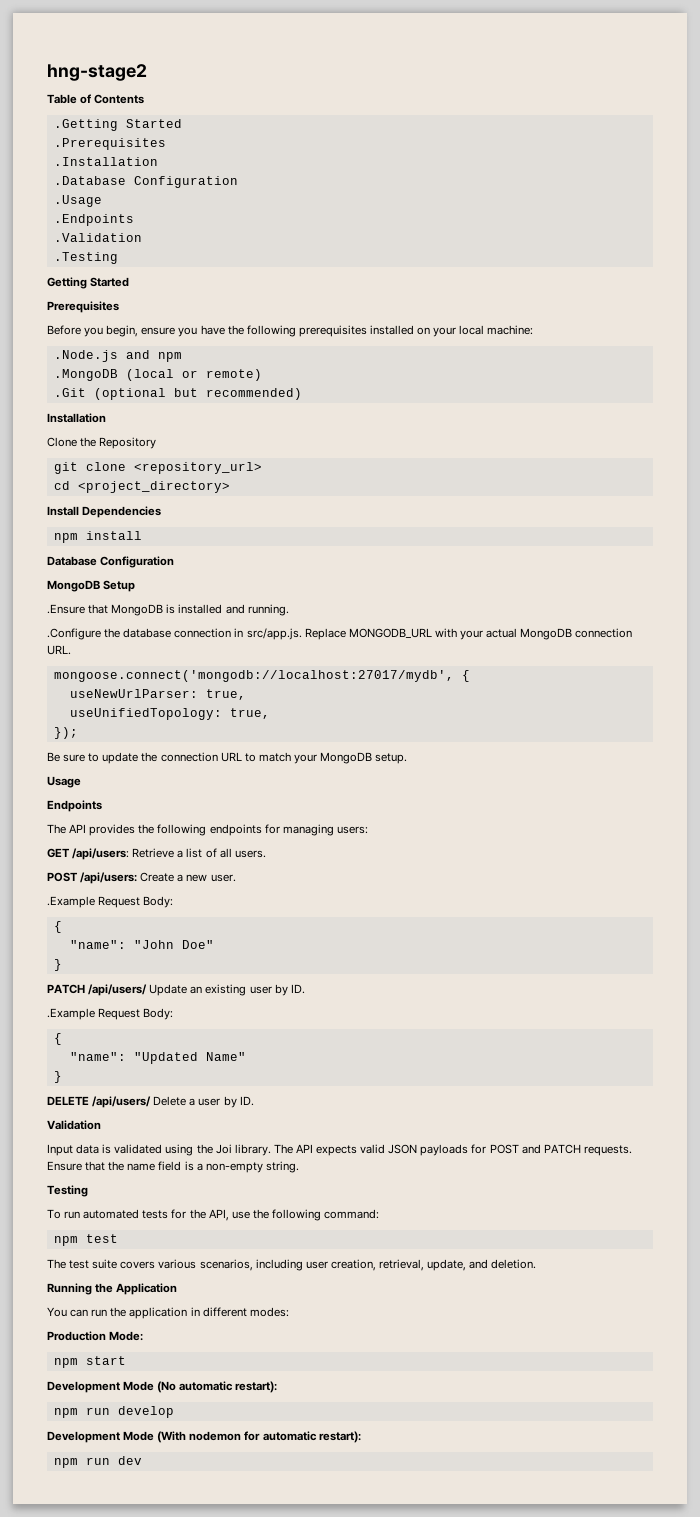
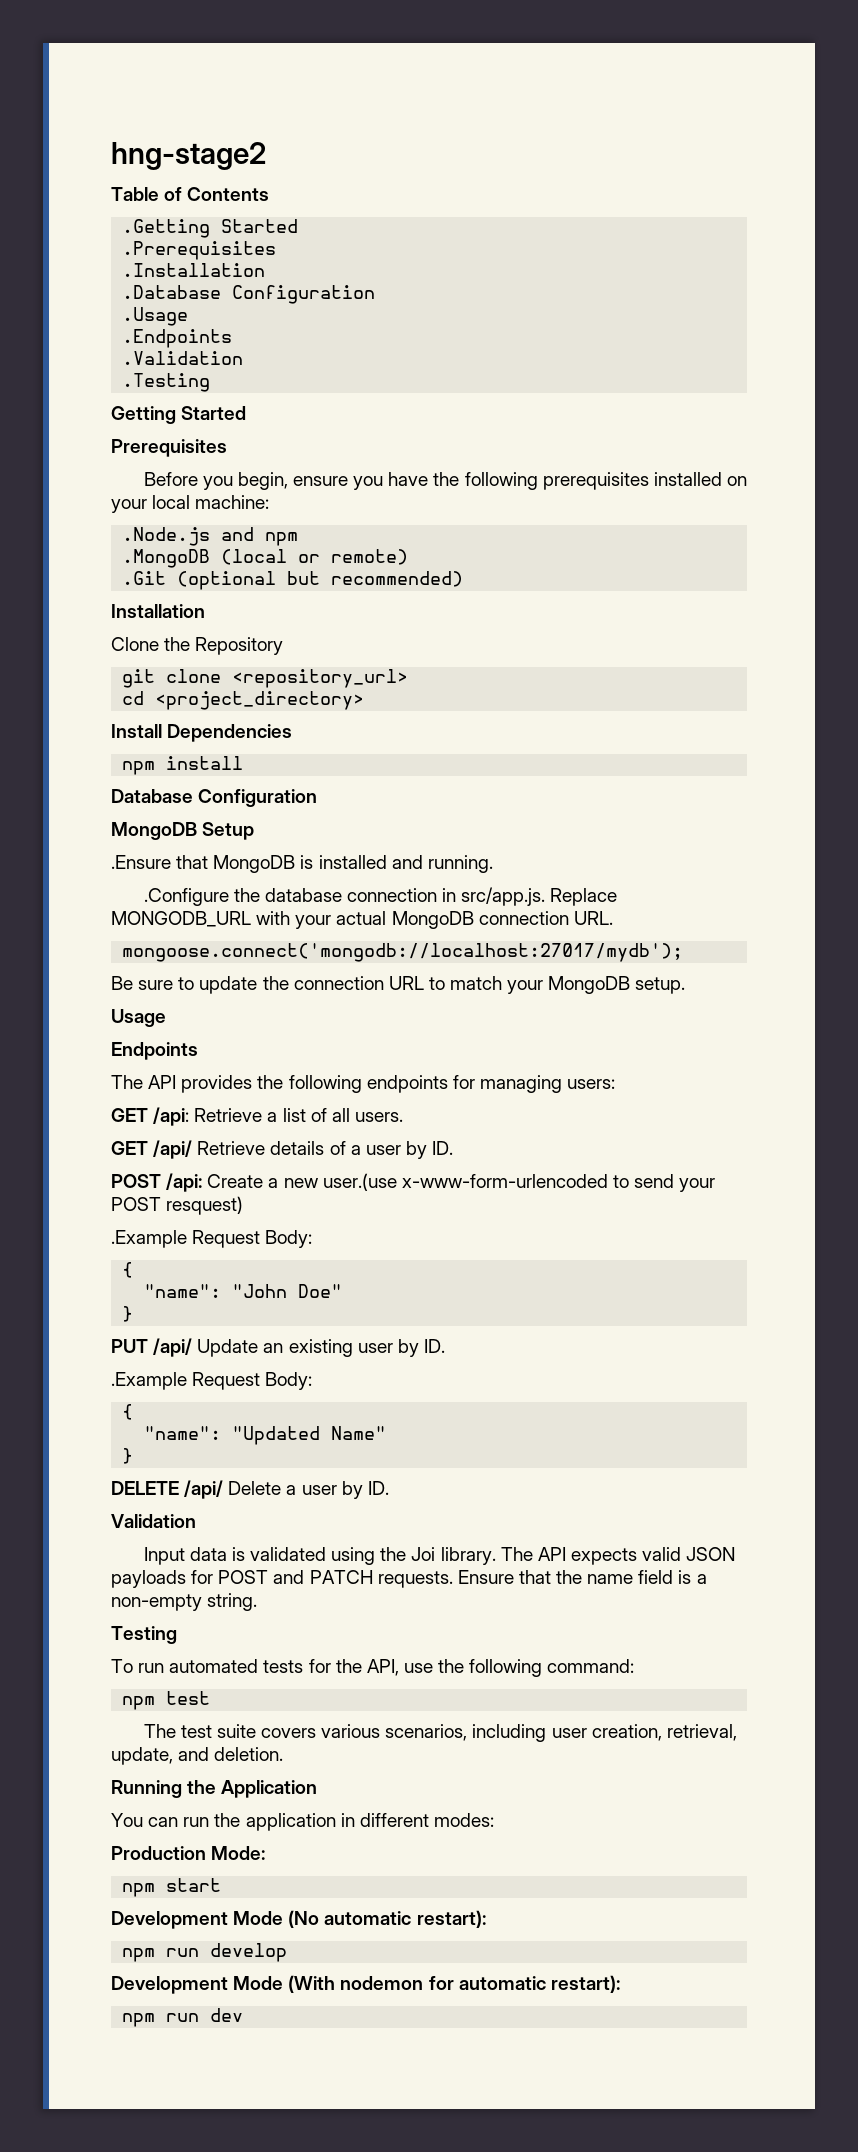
- mongoose.connect('mongodb://localhost:27017/mydb', {
- useNewUrlParser: true,
- useUnifiedTopology: true,
- });
+ mongoose.connect('mongodb://localhost:27017/mydb');
- GET /api/users: Retrieve a list of all users.
+ GET /api: Retrieve a list of all users.
- POST /api/users: Create a new user.
+ GET /api/ Retrieve details of a user by ID.
+ POST /api: Create a new user.(use x-www-form-urlencoded to send your POST resquest)
- PATCH /api/users/ Update an existing user by ID.
+ PUT /api/ Update an existing user by ID.
- DELETE /api/users/ Delete a user by ID.
+ DELETE /api/ Delete a user by ID.

